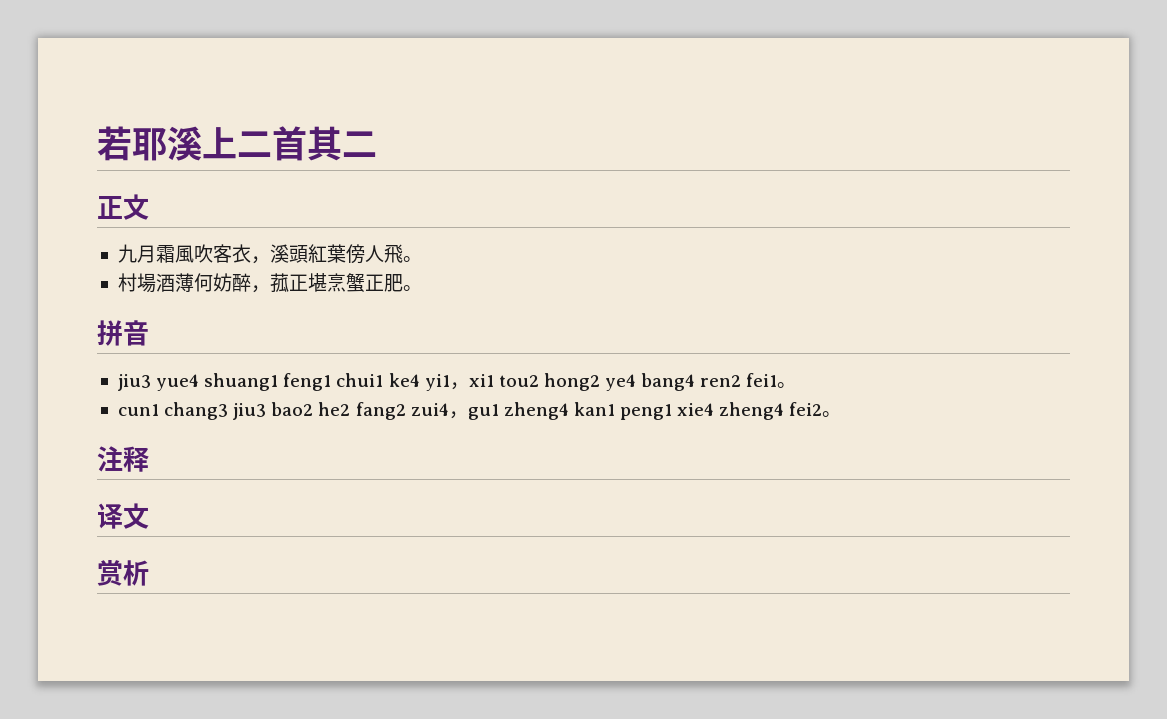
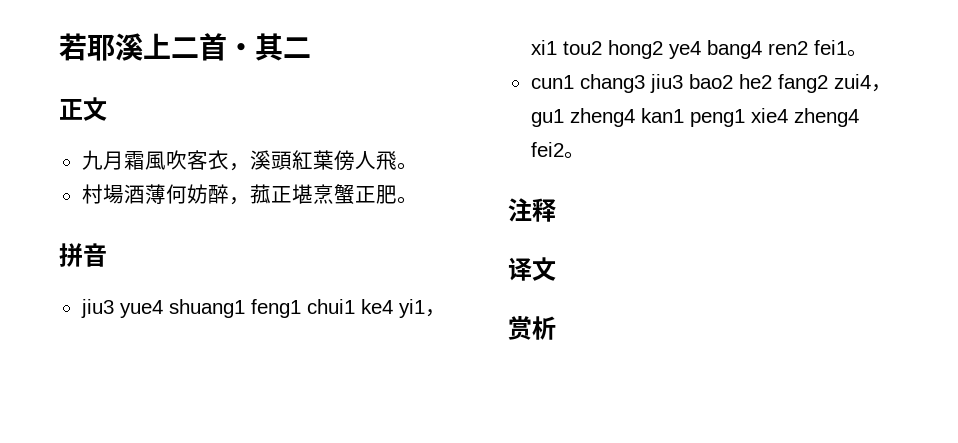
- 若耶溪上二首其二
+ 若耶溪上二首・其二

